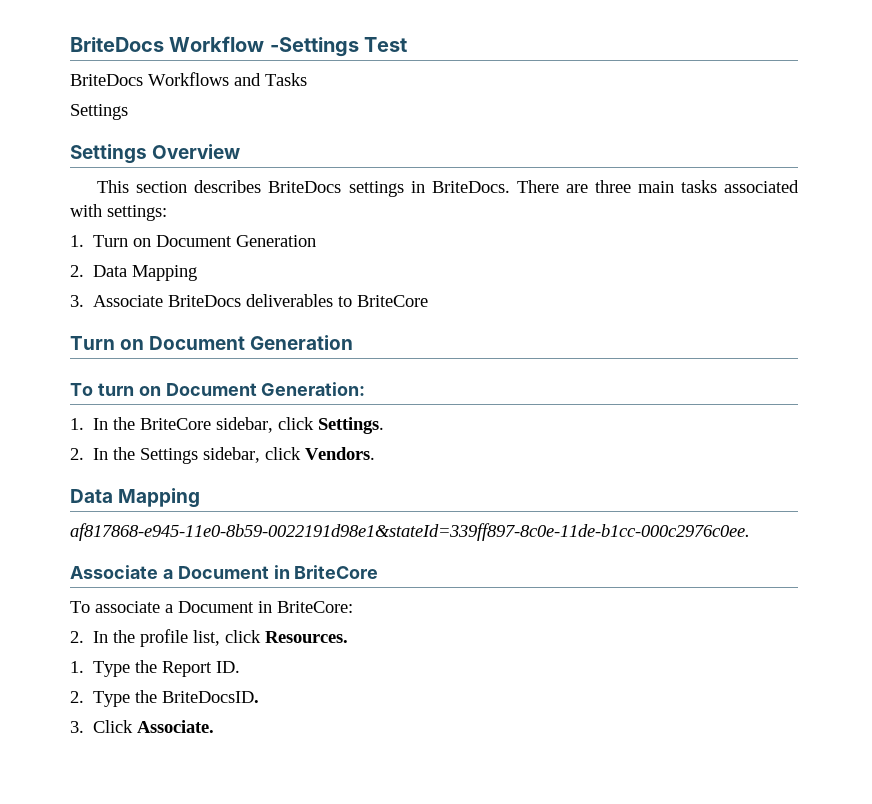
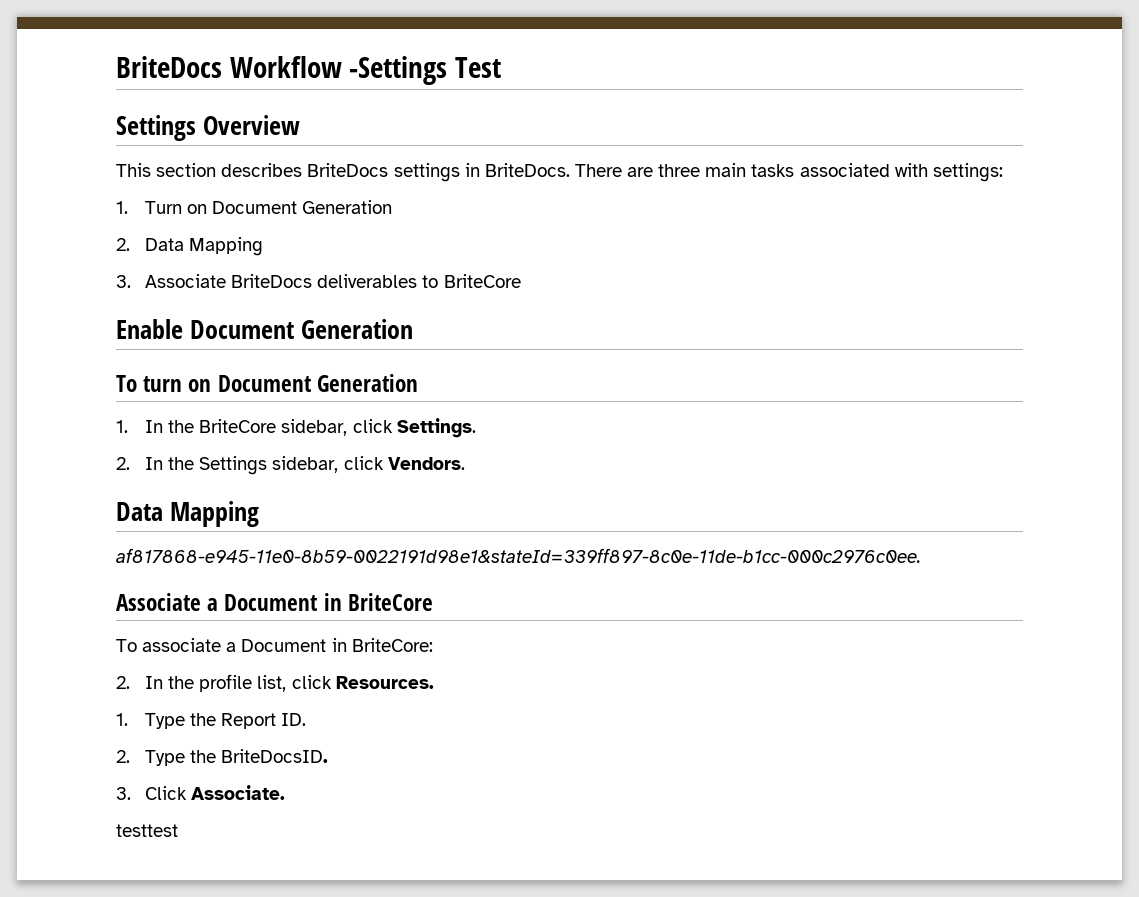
- BriteDocs Workflows and Tasks
- Settings
  3. Associate BriteDocs deliverables to BriteCore
- Turn on Document Generation
+ Enable Document Generation
- To turn on Document Generation:
+ To turn on Document Generation
+ testtest

